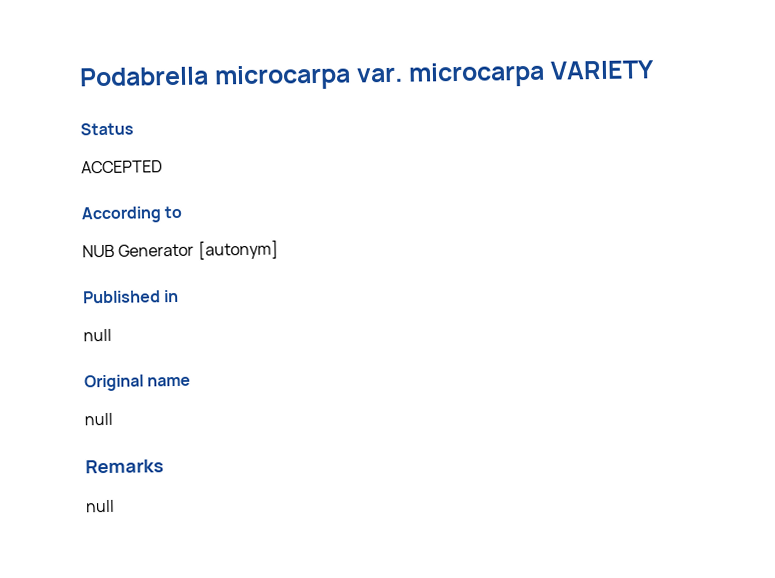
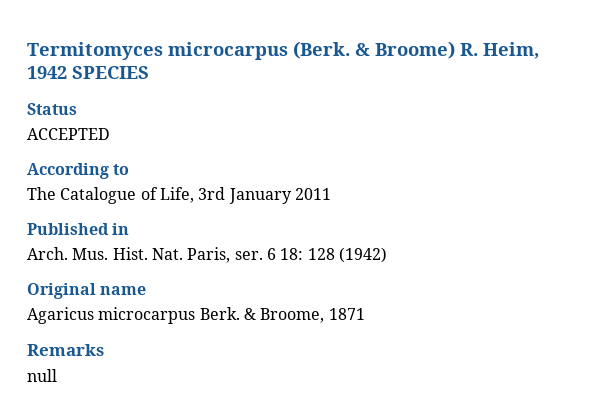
- Podabrella microcarpa var. microcarpa VARIETY
+ Termitomyces microcarpus (Berk. & Broome) R. Heim, 1942 SPECIES
  Status
  ACCEPTED
  According to
- NUB Generator [autonym]
+ The Catalogue of Life, 3rd January 2011
  Published in
- null
+ Arch. Mus. Hist. Nat. Paris, ser. 6 18: 128 (1942)
  Original name
- null
+ Agaricus microcarpus Berk. & Broome, 1871

